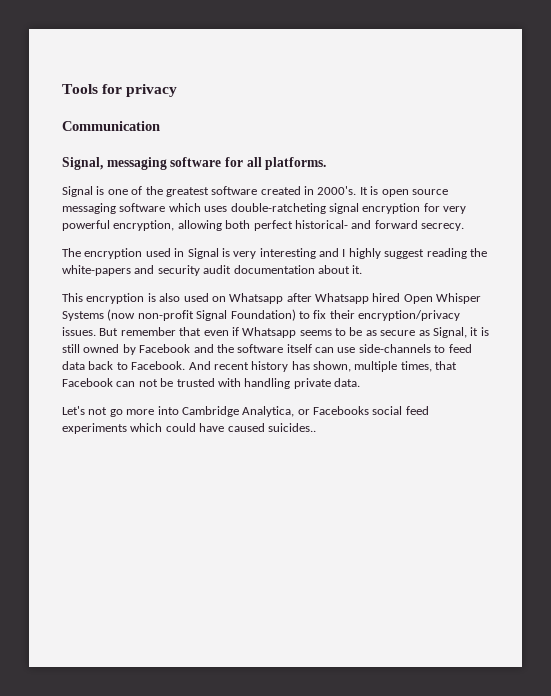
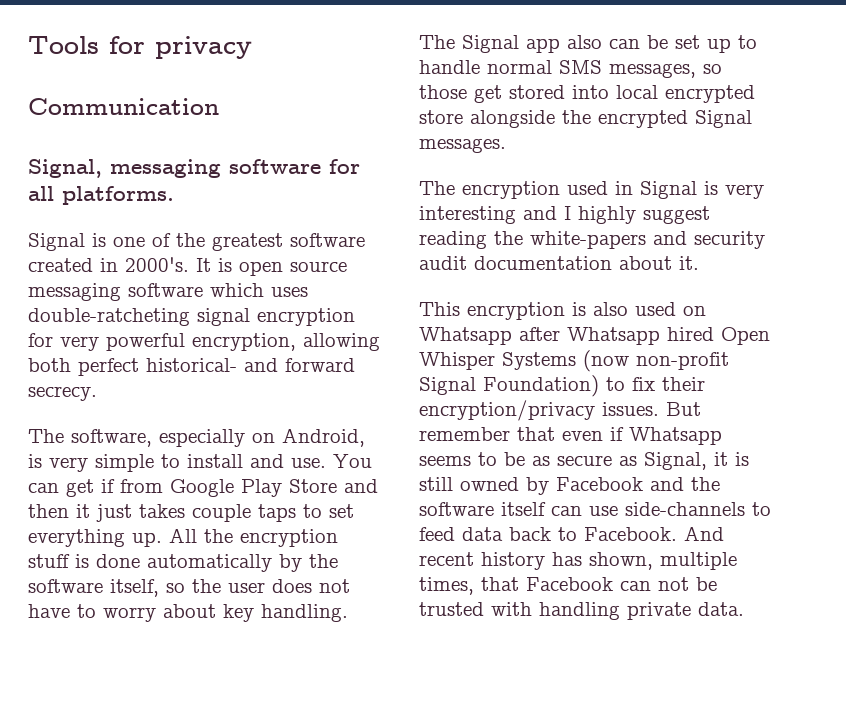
+ The software, especially on Android, is very simple to install and use. You can get if from Google Play Store and then it just takes couple taps to set everything up. All the encryption stuff is done automatically by the software itself, so the user does not have to worry about key handling. The Signal app also can be set up to handle normal SMS messages, so those get stored into local encrypted store alongside the encrypted Signal messages.
- Let's not go more into Cambridge Analytica, or Facebooks social feed experiments which could have caused suicides..

